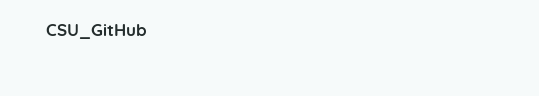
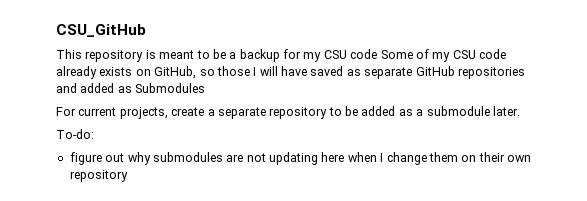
+ This repository is meant to be a backup for my CSU code Some of my CSU code already exists on GitHub, so those I will have saved as separate GitHub repositories and added as Submodules
+ For current projects, create a separate repository to be added as a submodule later.
+ To-do:
+ figure out why submodules are not updating here when I change them on their own repository

